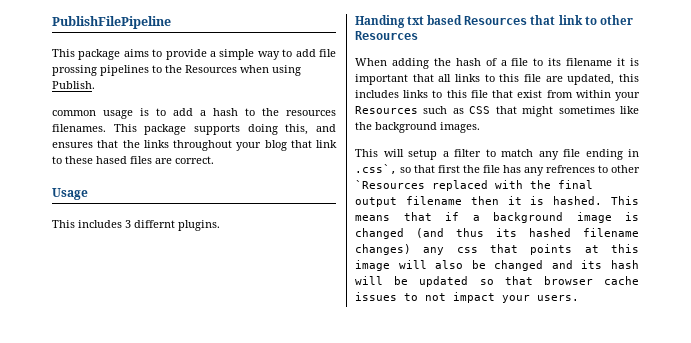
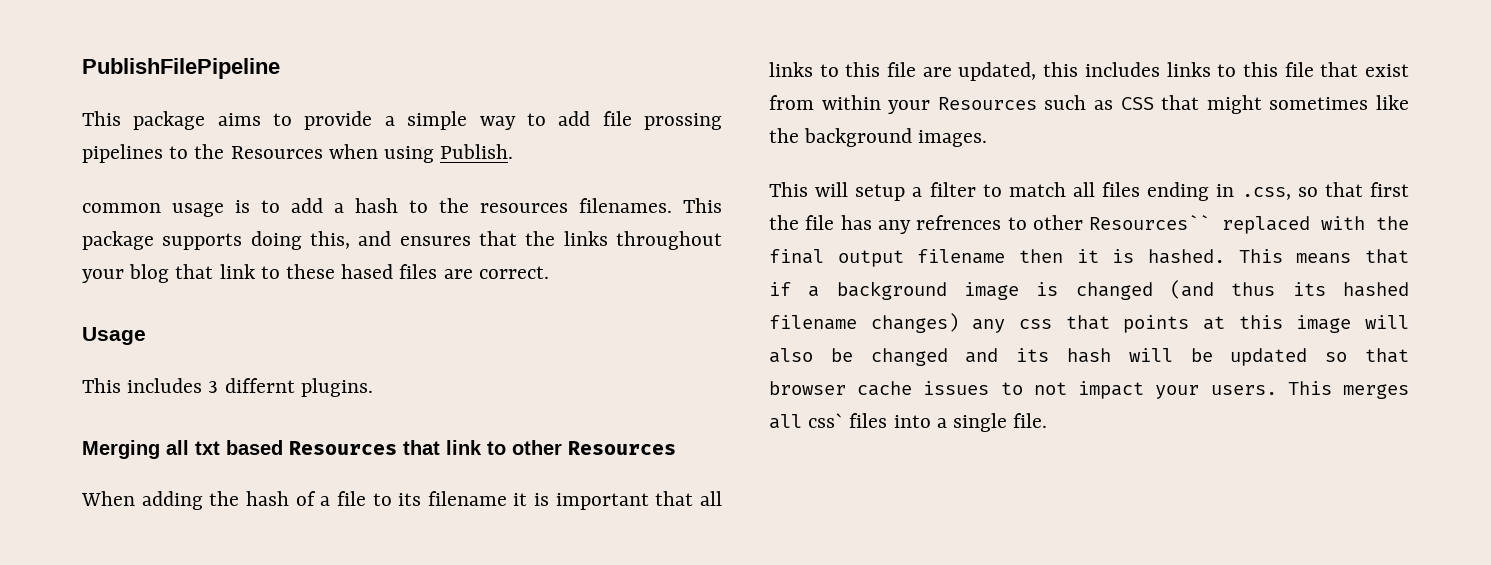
- Handing txt based Resources that link to other Resources
+ Merging all txt based Resources that link to other Resources
- This will setup a filter to match any file ending in .css`, so that first the file has any refrences to other `Resources replaced with the final output filename then it is hashed.
+ This will setup a filter to match all files ending in .css, so that first the file has any refrences to other Resources`` replaced with the final output filename then it is hashed.
+ This merges all css` files into a single file.

